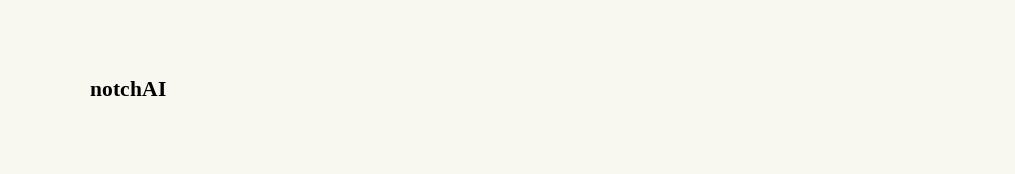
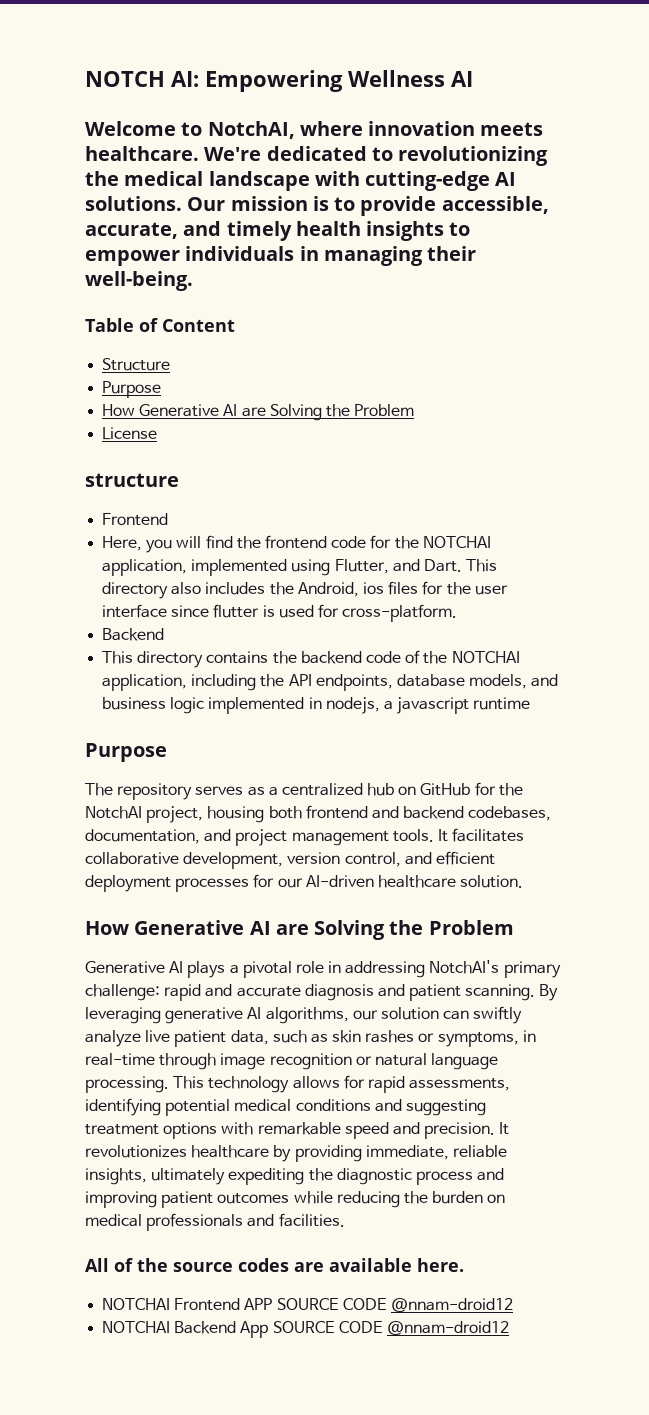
- notchAI
+ NOTCH AI: Empowering Wellness AI
+ Welcome to NotchAI, where innovation meets healthcare. We're dedicated to revolutionizing the medical landscape with cutting-edge AI solutions. Our mission is to provide accessible, accurate, and timely health insights to empower individuals in managing their well-being.
+ Table of Content
+ Structure
+ Purpose
+ How Generative AI are Solving the Problem
+ License
+ structure
+ Frontend
+ Here, you will find the frontend code for the NOTCHAI application, implemented using Flutter, and Dart. This directory also includes the Android, ios files for the user interface since flutter is used for cross-platform.
+ Backend
+ This directory contains the backend code of the NOTCHAI application, including the API endpoints, database models, and business logic implemented in nodejs, a javascript runtime
+ Purpose
+ The repository serves as a centralized hub on GitHub for the NotchAI project, housing both frontend and backend codebases, documentation, and project management tools. It facilitates collaborative development, version control, and efficient deployment processes for our AI-driven healthcare solution.
+ How Generative AI are Solving the Problem
+ Generative AI plays a pivotal role in addressing NotchAI's primary challenge: rapid and accurate diagnosis and patient scanning. By leveraging generative AI algorithms, our solution can swiftly analyze live patient data, such as skin rashes or symptoms, in real-time through image recognition or natural language processing. This technology allows for rapid assessments, identifying potential medical conditions and suggesting treatment options with remarkable speed and precision. It revolutionizes healthcare by providing immediate, reliable insights, ultimately expediting the diagnostic process and improving patient outcomes while reducing the burden on medical professionals and facilities.
+ All of the source codes are available here.
+ NOTCHAI Frontend APP SOURCE CODE @nnam-droid12
+ NOTCHAI Backend App SOURCE CODE @nnam-droid12

